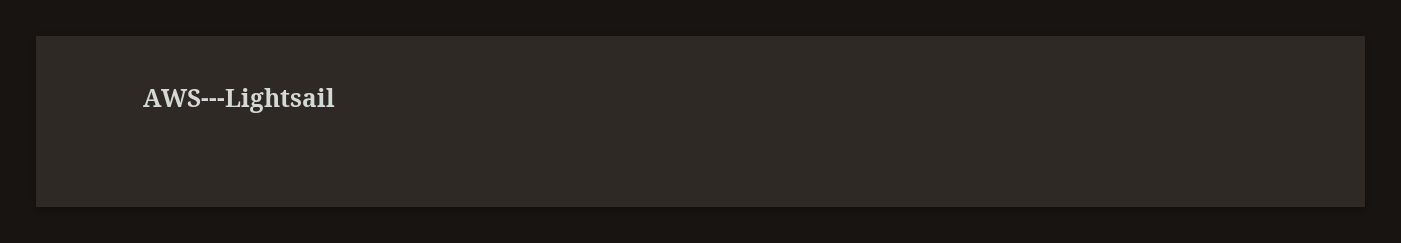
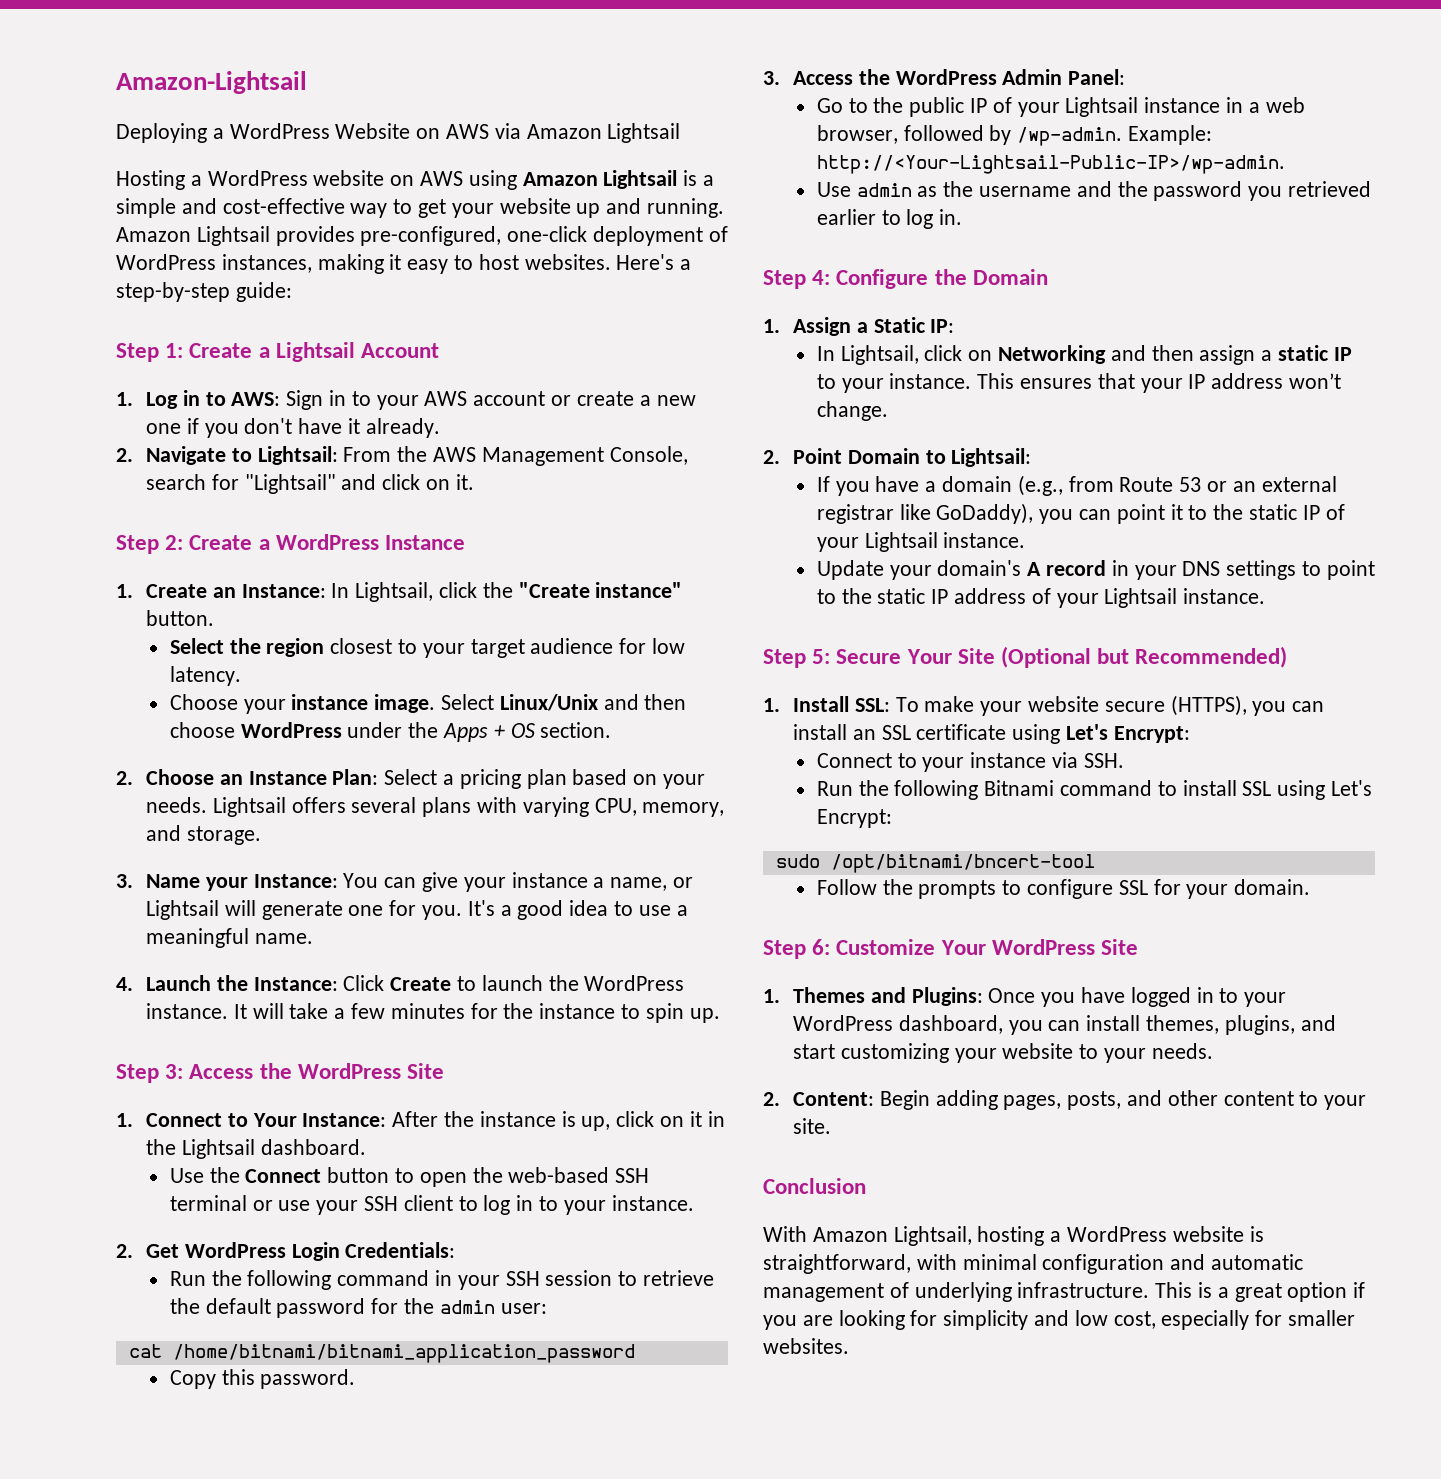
- AWS---Lightsail
+ Amazon-Lightsail
+ Deploying a WordPress Website on AWS via Amazon Lightsail
+ Hosting a WordPress website on AWS using Amazon Lightsail is a simple and cost-effective way to get your website up and running. Amazon Lightsail provides pre-configured, one-click deployment of WordPress instances, making it easy to host websites. Here's a step-by-step guide:
+ Step 1: Create a Lightsail Account
+ 1. Log in to AWS: Sign in to your AWS account or create a new one if you don't have it already.
+ 2. Navigate to Lightsail: From the AWS Management Console, search for "Lightsail" and click on it.
+ Step 2: Create a WordPress Instance
+ 1. Create an Instance: In Lightsail, click the "Create instance" button.
+ Select the region closest to your target audience for low latency.
+ Choose your instance image. Select Linux/Unix and then choose WordPress under the Apps + OS section.
+ 2. Choose an Instance Plan: Select a pricing plan based on your needs. Lightsail offers several plans with varying CPU, memory, and storage.
+ 3. Name your Instance: You can give your instance a name, or Lightsail will generate one for you. It's a good idea to use a meaningful name.
+ 4. Launch the Instance: Click Create to launch the WordPress instance. It will take a few minutes for the instance to spin up.
+ Step 3: Access the WordPress Site
+ 1. Connect to Your Instance: After the instance is up, click on it in the Lightsail dashboard.
+ Use the Connect button to open the web-based SSH terminal or use your SSH client to log in to your instance.
+ 2. Get WordPress Login Credentials:
+ Run the following command in your SSH session to retrieve the default password for the admin user:
+ cat /home/bitnami/bitnami_application_password
+ Copy this password.
+ 3. Access the WordPress Admin Panel:
+ Go to the public IP of your Lightsail instance in a web browser, followed by /wp-admin. Example: http://<Your-Lightsail-Public-IP>/wp-admin.
+ Use admin as the username and the password you retrieved earlier to log in.
+ Step 4: Configure the Domain
+ 1. Assign a Static IP:
+ In Lightsail, click on Networking and then assign a static IP to your instance. This ensures that your IP address won’t change.
+ 2. Point Domain to Lightsail:
+ If you have a domain (e.g., from Route 53 or an external registrar like GoDaddy), you can point it to the static IP of your Lightsail instance.
+ Update your domain's A record in your DNS settings to point to the static IP address of your Lightsail instance.
+ Step 5: Secure Your Site (Optional but Recommended)
+ 1. Install SSL: To make your website secure (HTTPS), you can install an SSL certificate using Let's Encrypt:
+ Connect to your instance via SSH.
+ Run the following Bitnami command to install SSL using Let's Encrypt:
+ sudo /opt/bitnami/bncert-tool
+ Follow the prompts to configure SSL for your domain.
+ Step 6: Customize Your WordPress Site
+ 1. Themes and Plugins: Once you have logged in to your WordPress dashboard, you can install themes, plugins, and start customizing your website to your needs.
+ 2. Content: Begin adding pages, posts, and other content to your site.
+ Conclusion
+ With Amazon Lightsail, hosting a WordPress website is straightforward, with minimal configuration and automatic management of underlying infrastructure. This is a great option if you are looking for simplicity and low cost, especially for smaller websites.

